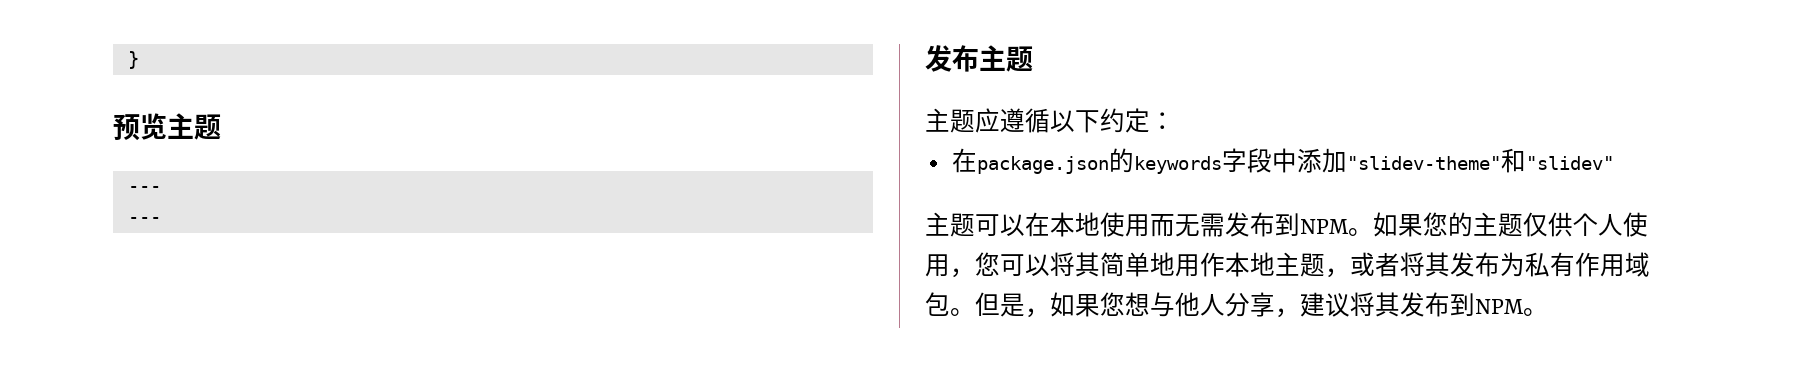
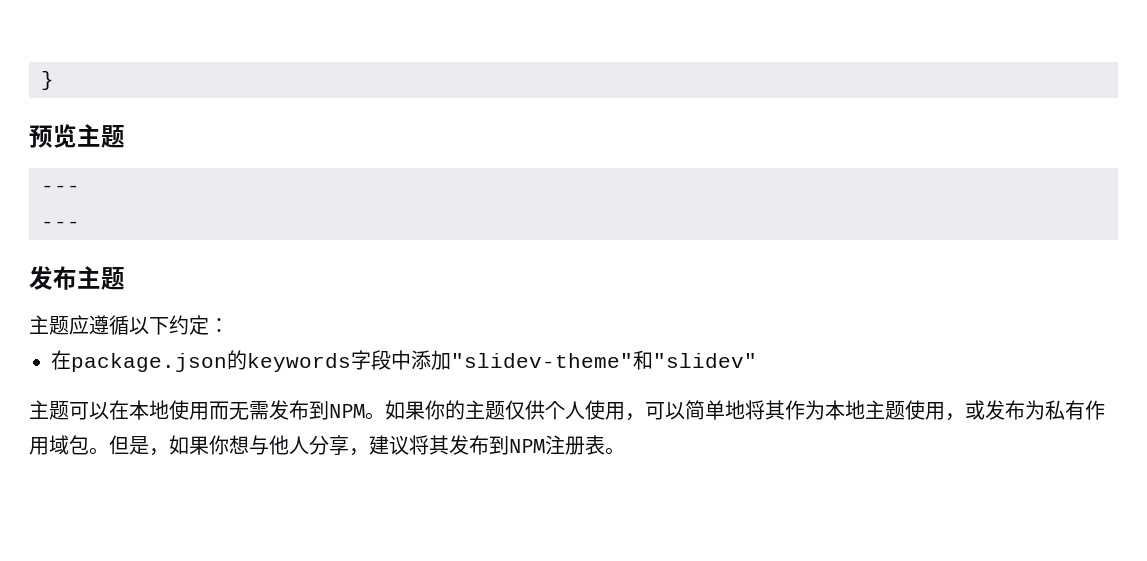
- 如果您的主题仅供个人使用，您可以将其简单地用作本地主题，或者将其发布为私有作用域包。
+ 如果你的主题仅供个人使用，可以简单地将其作为本地主题使用，或发布为私有作用域包。
- 但是，如果您想与他人分享，建议将其发布到NPM。
+ 但是，如果你想与他人分享，建议将其发布到NPM注册表。

